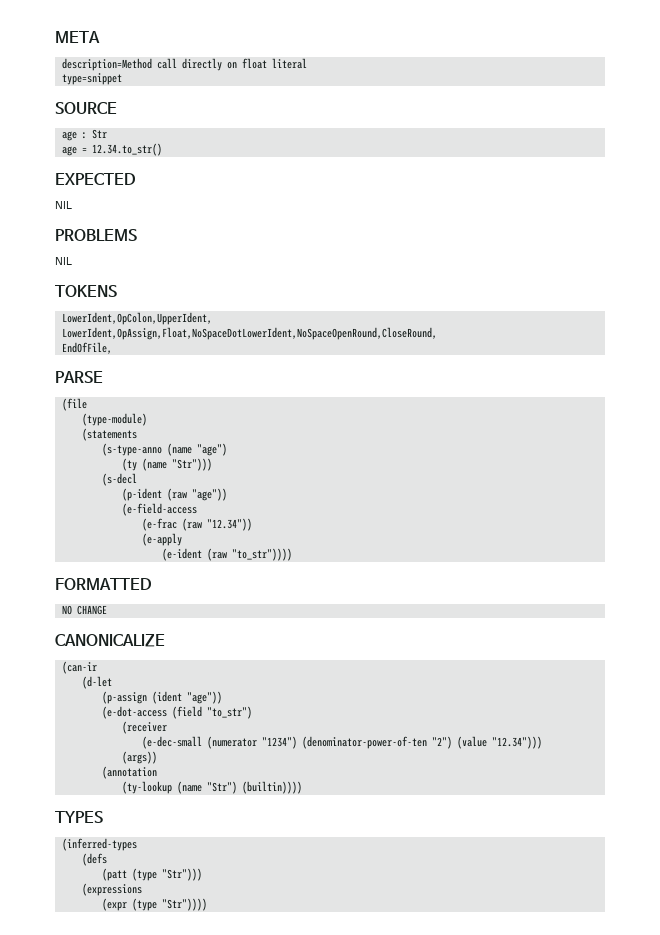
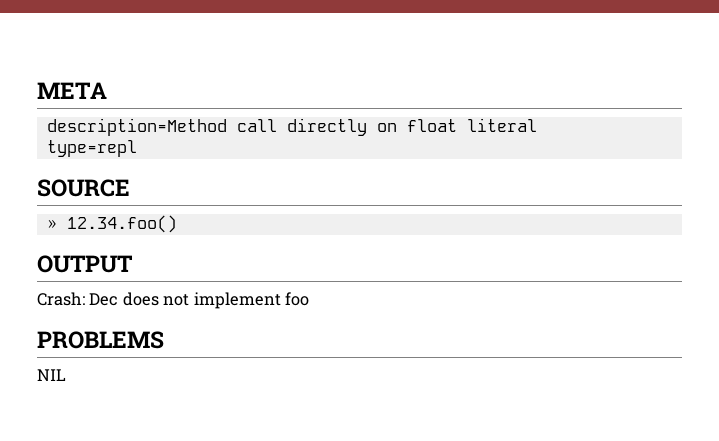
- type=snippet
+ type=repl
- age : Str
- age = 12.34.to_str()
- EXPECTED
- NIL
+ » 12.34.foo()
+ OUTPUT
+ Crash: Dec does not implement foo
  PROBLEMS
  NIL
- TOKENS
- LowerIdent,OpColon,UpperIdent,
- LowerIdent,OpAssign,Float,NoSpaceDotLowerIdent,NoSpaceOpenRound,CloseRound,
- EndOfFile,
- PARSE
- (file
- (type-module)
- (statements
- (s-type-anno (name "age")
- (ty (name "Str")))
- (s-decl
- (p-ident (raw "age"))
- (e-field-access
- (e-frac (raw "12.34"))
- (e-apply
- (e-ident (raw "to_str"))))
- FORMATTED
- NO CHANGE
- CANONICALIZE
- (can-ir
- (d-let
- (p-assign (ident "age"))
- (e-dot-access (field "to_str")
- (receiver
- (e-dec-small (numerator "1234") (denominator-power-of-ten "2") (value "12.34")))
- (args))
- (annotation
- (ty-lookup (name "Str") (builtin))))
- TYPES
- (inferred-types
- (defs
- (patt (type "Str")))
- (expressions
- (expr (type "Str"))))

